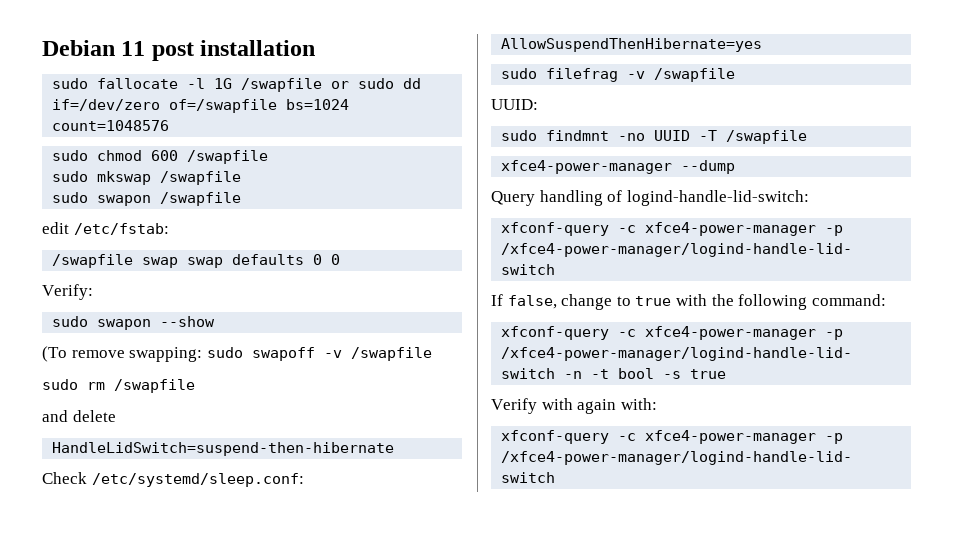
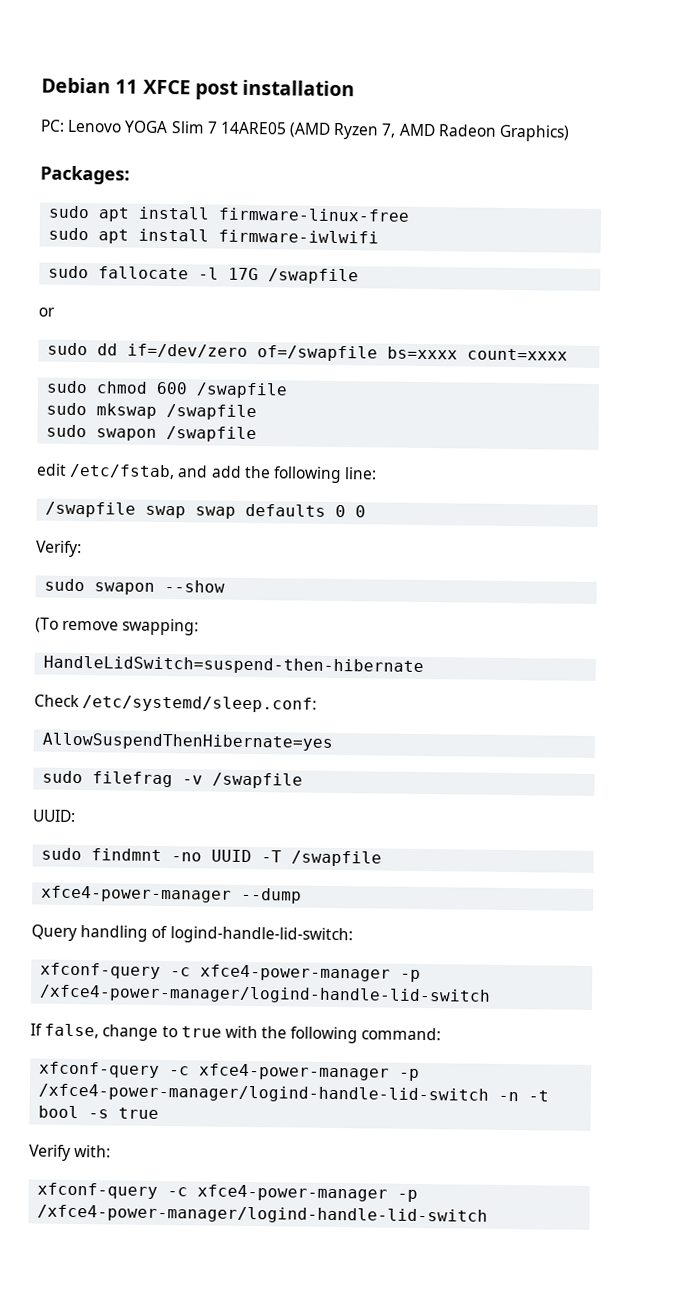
- Debian 11 post installation
+ Debian 11 XFCE post installation
+ PC: Lenovo YOGA Slim 7 14ARE05 (AMD Ryzen 7, AMD Radeon Graphics)
+ Packages:
+ sudo apt install firmware-linux-free
+ sudo apt install firmware-iwlwifi
- sudo fallocate -l 1G /swapfile or sudo dd if=/dev/zero of=/swapfile bs=1024 count=1048576
+ sudo fallocate -l 17G /swapfile
+ or
+ sudo dd if=/dev/zero of=/swapfile bs=xxxx count=xxxx
- edit /etc/fstab:
+ edit /etc/fstab, and add the following line:
- (To remove swapping: sudo swapoff -v /swapfile
- sudo rm /swapfile
- and delete
+ (To remove swapping:
- Verify with again with:
+ Verify with:

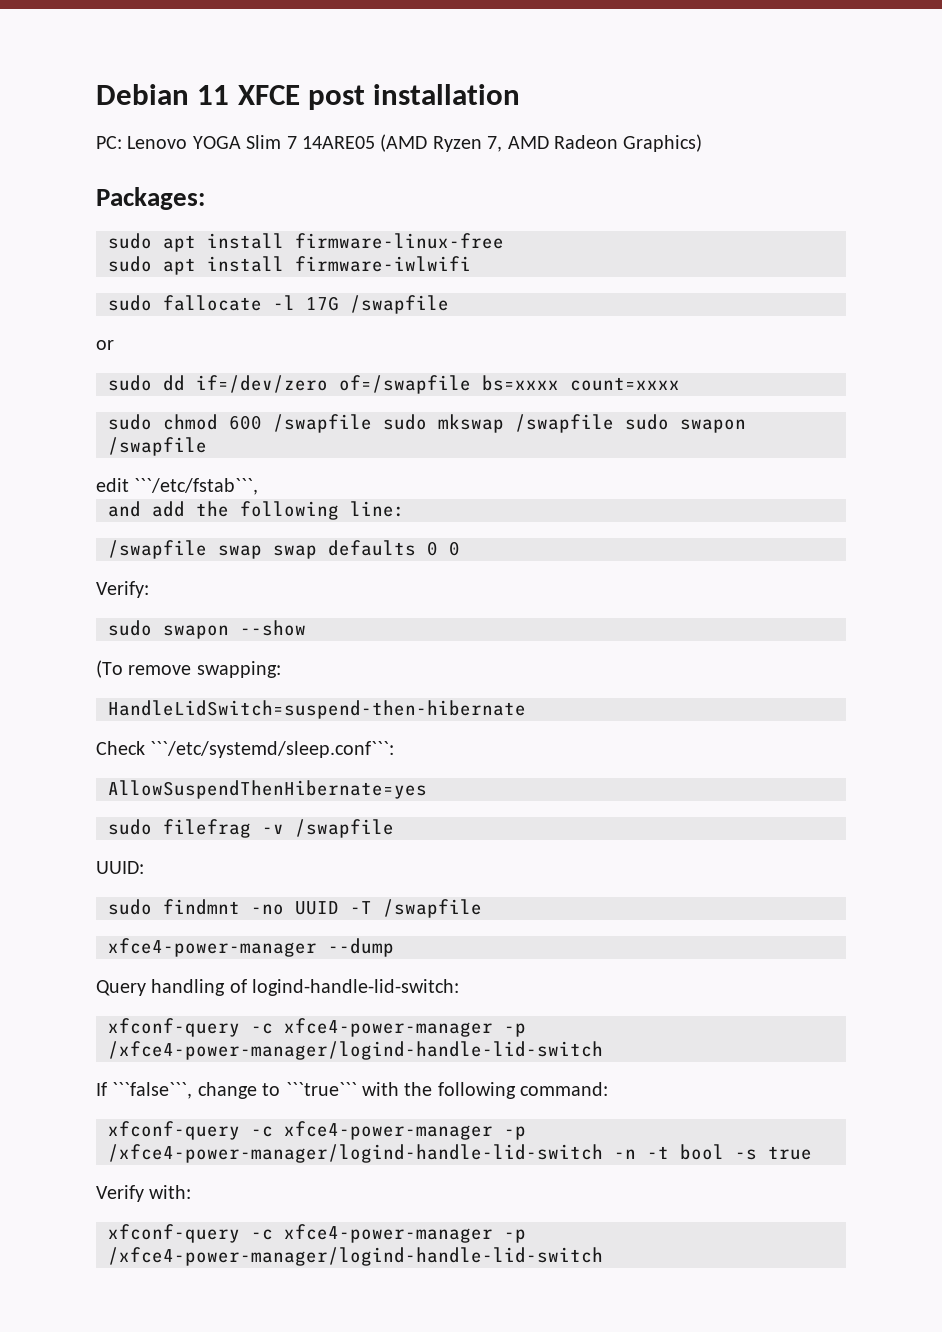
- sudo chmod 600 /swapfile
- sudo mkswap /swapfile
- sudo swapon /swapfile
+ sudo chmod 600 /swapfile sudo mkswap /swapfile sudo swapon /swapfile
- edit /etc/fstab, and add the following line:
+ edit ```/etc/fstab```,
+ and add the following line:
- Check /etc/systemd/sleep.conf:
+ Check ```/etc/systemd/sleep.conf```:
- If false, change to true with the following command:
+ If ```false```, change to ```true``` with the following command:

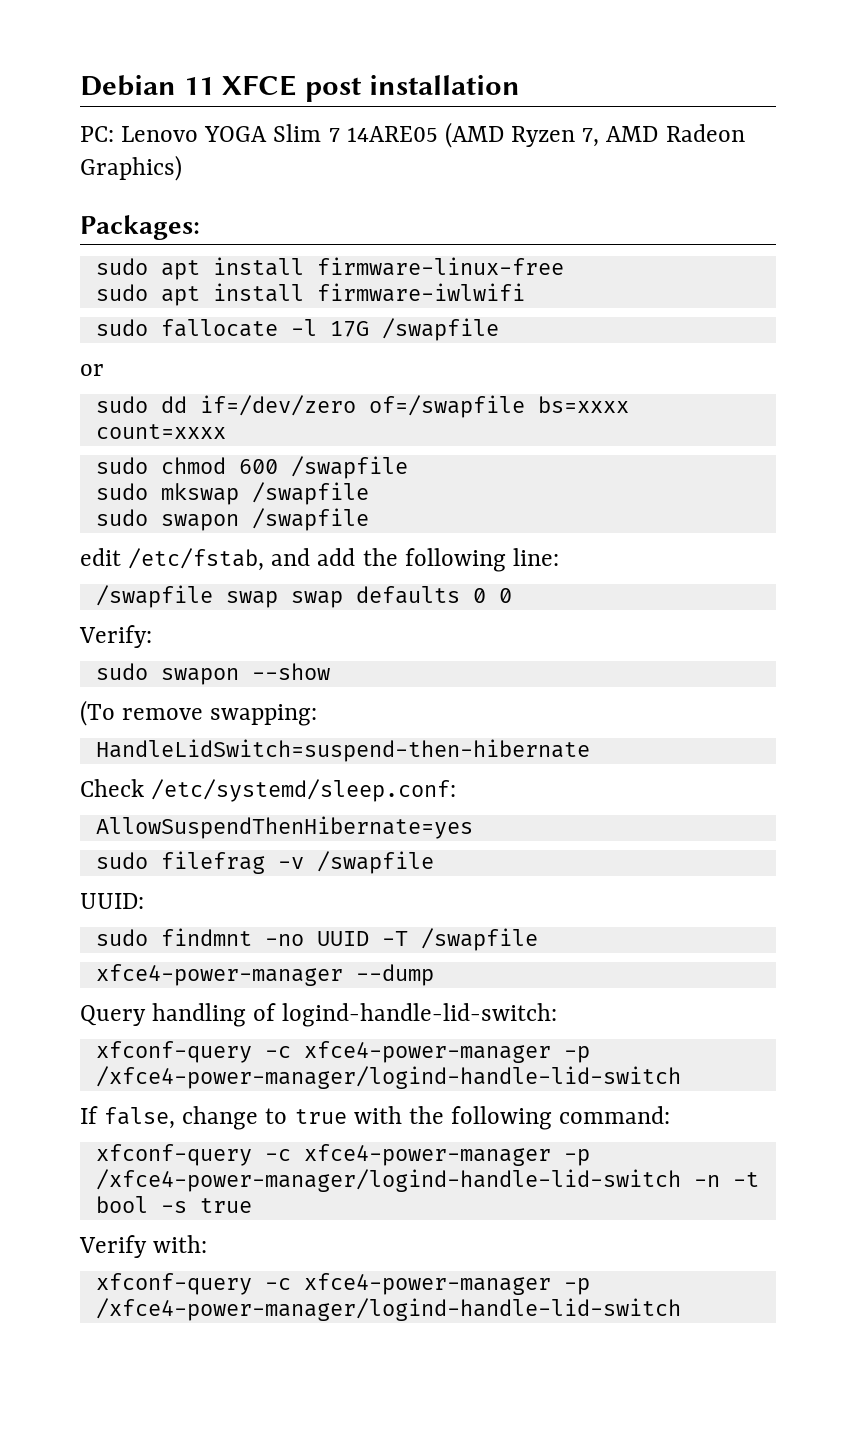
- sudo chmod 600 /swapfile sudo mkswap /swapfile sudo swapon /swapfile
+ sudo chmod 600 /swapfile
+ sudo mkswap /swapfile
+ sudo swapon /swapfile
- edit ```/etc/fstab```,
- and add the following line:
+ edit /etc/fstab, and add the following line:
- Check ```/etc/systemd/sleep.conf```:
+ Check /etc/systemd/sleep.conf:
- If ```false```, change to ```true``` with the following command:
+ If false, change to true with the following command:

